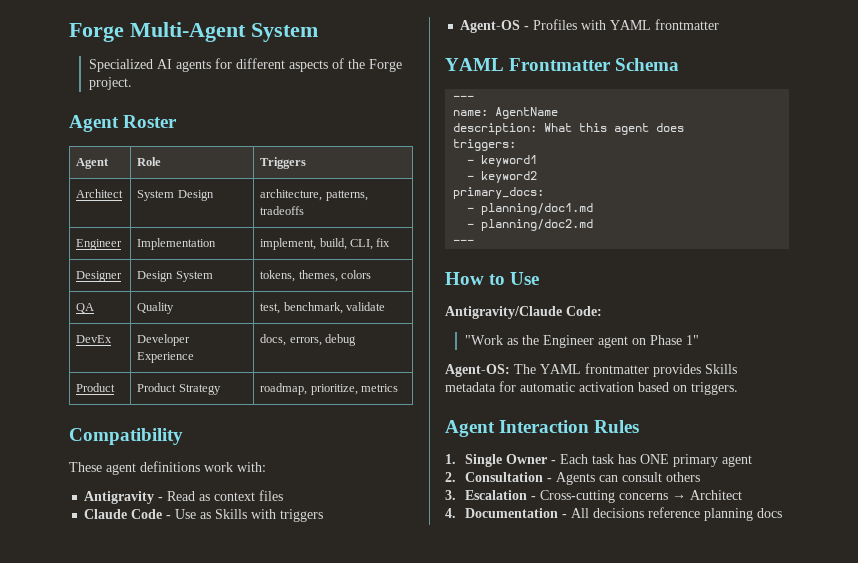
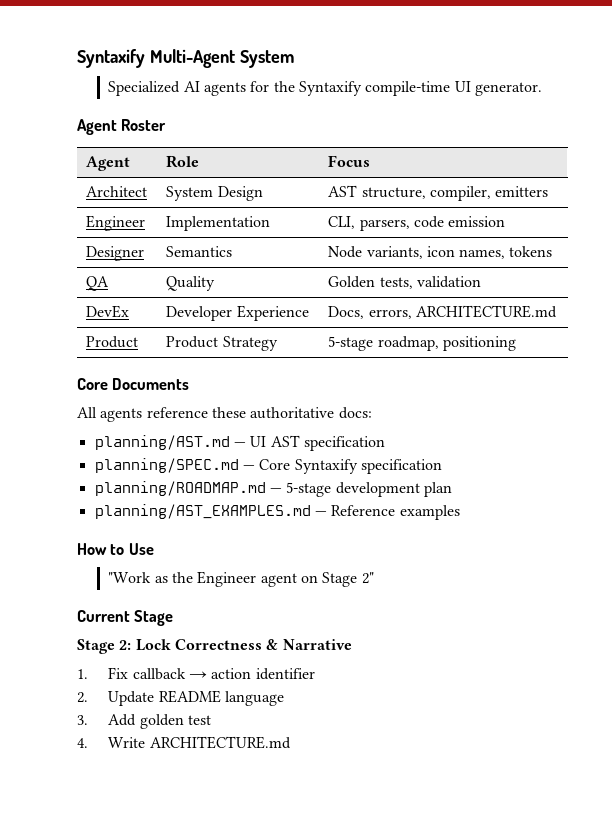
- Forge Multi-Agent System
+ Syntaxify Multi-Agent System
- Specialized AI agents for different aspects of the Forge project.
+ Specialized AI agents for the Syntaxify compile-time UI generator.
- Agent | Role | Triggers
+ Agent | Role | Focus
- Architect | System Design | architecture, patterns, tradeoffs
- Engineer | Implementation | implement, build, CLI, fix
- Designer | Design System | tokens, themes, colors
+ Architect | System Design | AST structure, compiler, emitters
+ Engineer | Implementation | CLI, parsers, code emission
+ Designer | Semantics | Node variants, icon names, tokens
- QA | Quality | test, benchmark, validate
+ QA | Quality | Golden tests, validation
- DevEx | Developer Experience | docs, errors, debug
+ DevEx | Developer Experience | Docs, errors, ARCHITECTURE.md
- Product | Product Strategy | roadmap, prioritize, metrics
- Compatibility
- These agent definitions work with:
- Antigravity - Read as context files
- Claude Code - Use as Skills with triggers
- Agent-OS - Profiles with YAML frontmatter
- YAML Frontmatter Schema
- ---
- name: AgentName
- description: What this agent does
- triggers:
- - keyword1
- - keyword2
- primary_docs:
- - planning/doc1.md
- - planning/doc2.md
- ---
+ Product | Product Strategy | 5-stage roadmap, positioning
+ Core Documents
+ All agents reference these authoritative docs:
+ planning/AST.md — UI AST specification
+ planning/SPEC.md — Core Syntaxify specification
+ planning/ROADMAP.md — 5-stage development plan
+ planning/AST_EXAMPLES.md — Reference examples
- Antigravity/Claude Code:
- "Work as the Engineer agent on Phase 1"
- Agent-OS: The YAML frontmatter provides Skills metadata for automatic activation based on triggers.
- Agent Interaction Rules
- 1. Single Owner - Each task has ONE primary agent
- 2. Consultation - Agents can consult others
- 3. Escalation - Cross-cutting concerns → Architect
- 4. Documentation - All decisions reference planning docs
+ "Work as the Engineer agent on Stage 2"
+ Current Stage
+ Stage 2: Lock Correctness & Narrative
+ 1. Fix callback → action identifier
+ 2. Update README language
+ 3. Add golden test
+ 4. Write ARCHITECTURE.md

